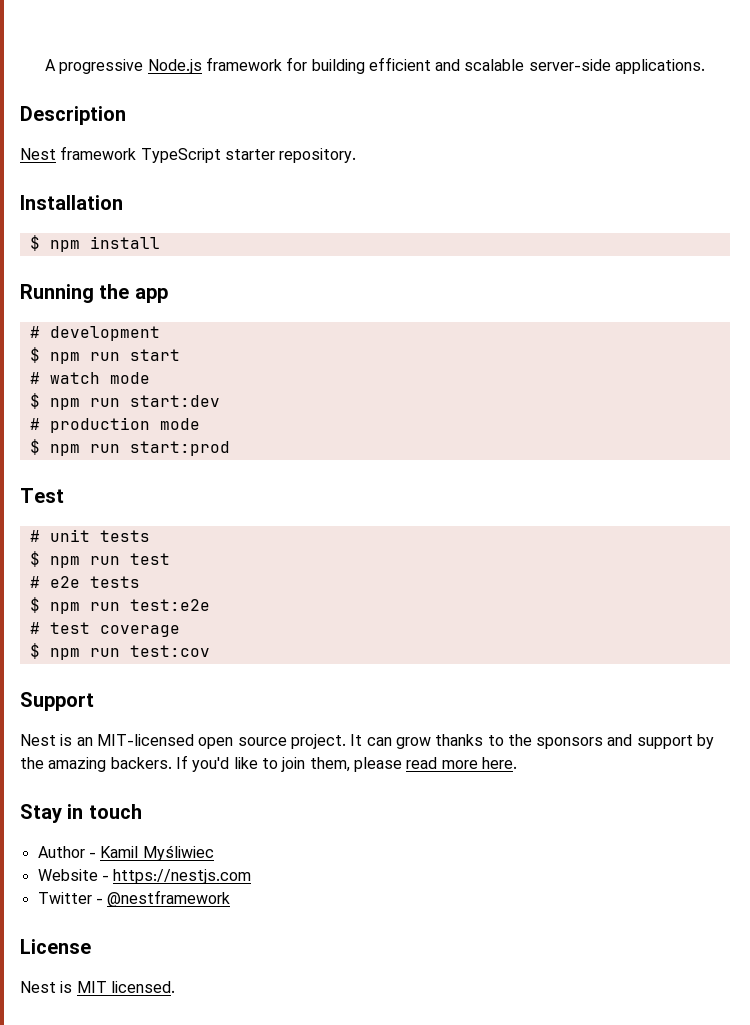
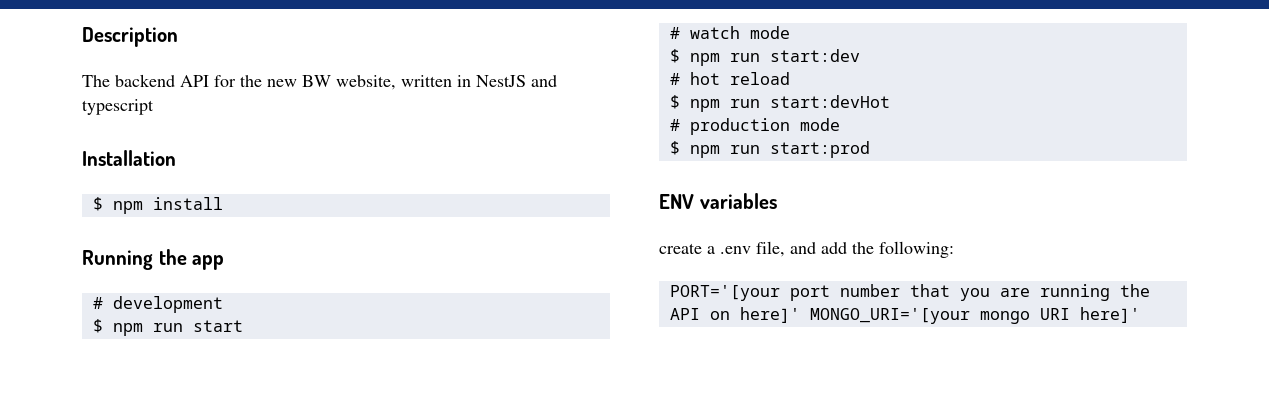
- A progressive Node.js framework for building efficient and scalable server-side applications.
  Description
- Nest framework TypeScript starter repository.
+ The backend API for the new BW website, written in NestJS and typescript
+ # hot reload
+ $ npm run start:devHot
- Test
- # unit tests
- $ npm run test
- # e2e tests
- $ npm run test:e2e
- # test coverage
- $ npm run test:cov
- Support
- Nest is an MIT-licensed open source project. It can grow thanks to the sponsors and support by the amazing backers. If you'd like to join them, please read more here.
- Stay in touch
- Author - Kamil Myśliwiec
- Website - https://nestjs.com
- Twitter - @nestframework
- License
- Nest is MIT licensed.
+ ENV variables
+ create a .env file, and add the following:
+ PORT='[your port number that you are running the API on here]' MONGO_URI='[your mongo URI here]'

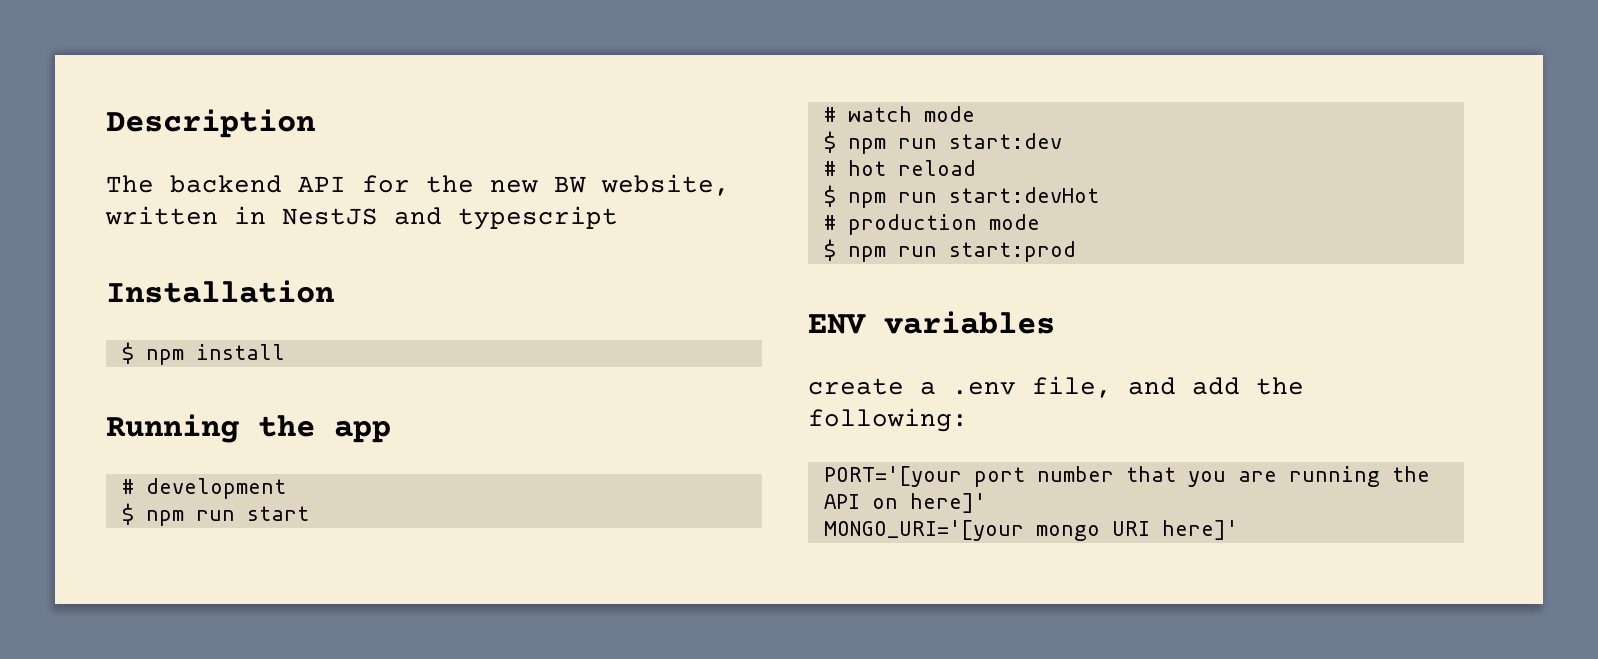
- PORT='[your port number that you are running the API on here]' MONGO_URI='[your mongo URI here]'
+ PORT='[your port number that you are running the API on here]'
+ MONGO_URI='[your mongo URI here]'

